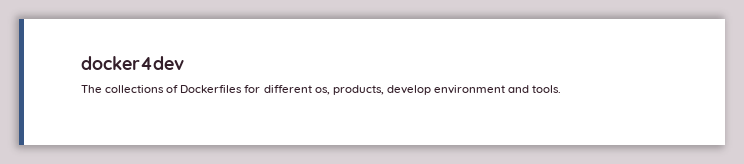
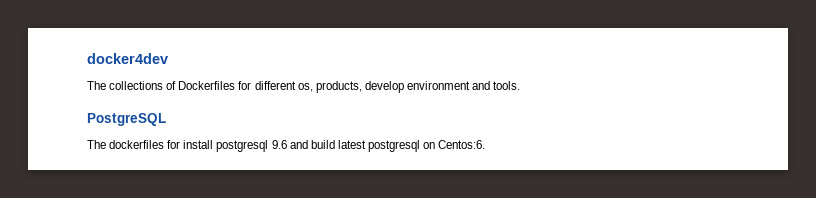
+ PostgreSQL
+ The dockerfiles for install postgresql 9.6 and build latest postgresql on Centos:6.

